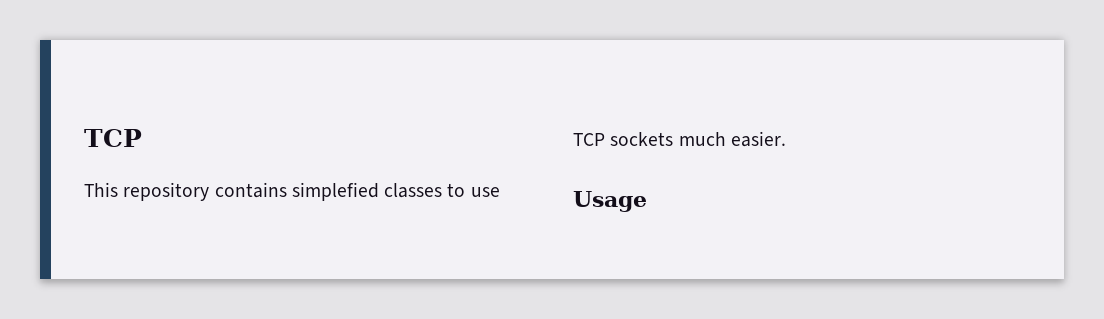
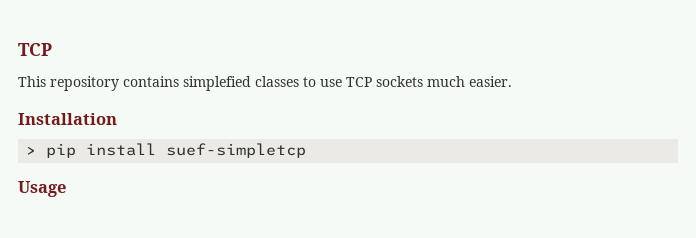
+ Installation
+ > pip install suef-simpletcp

